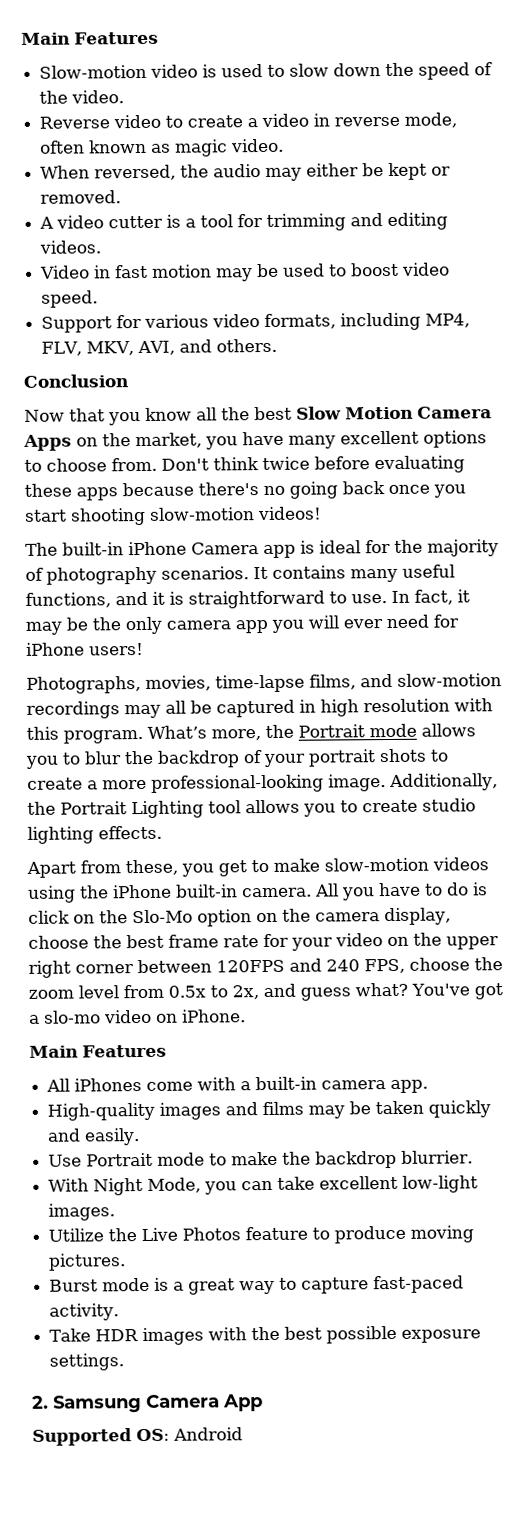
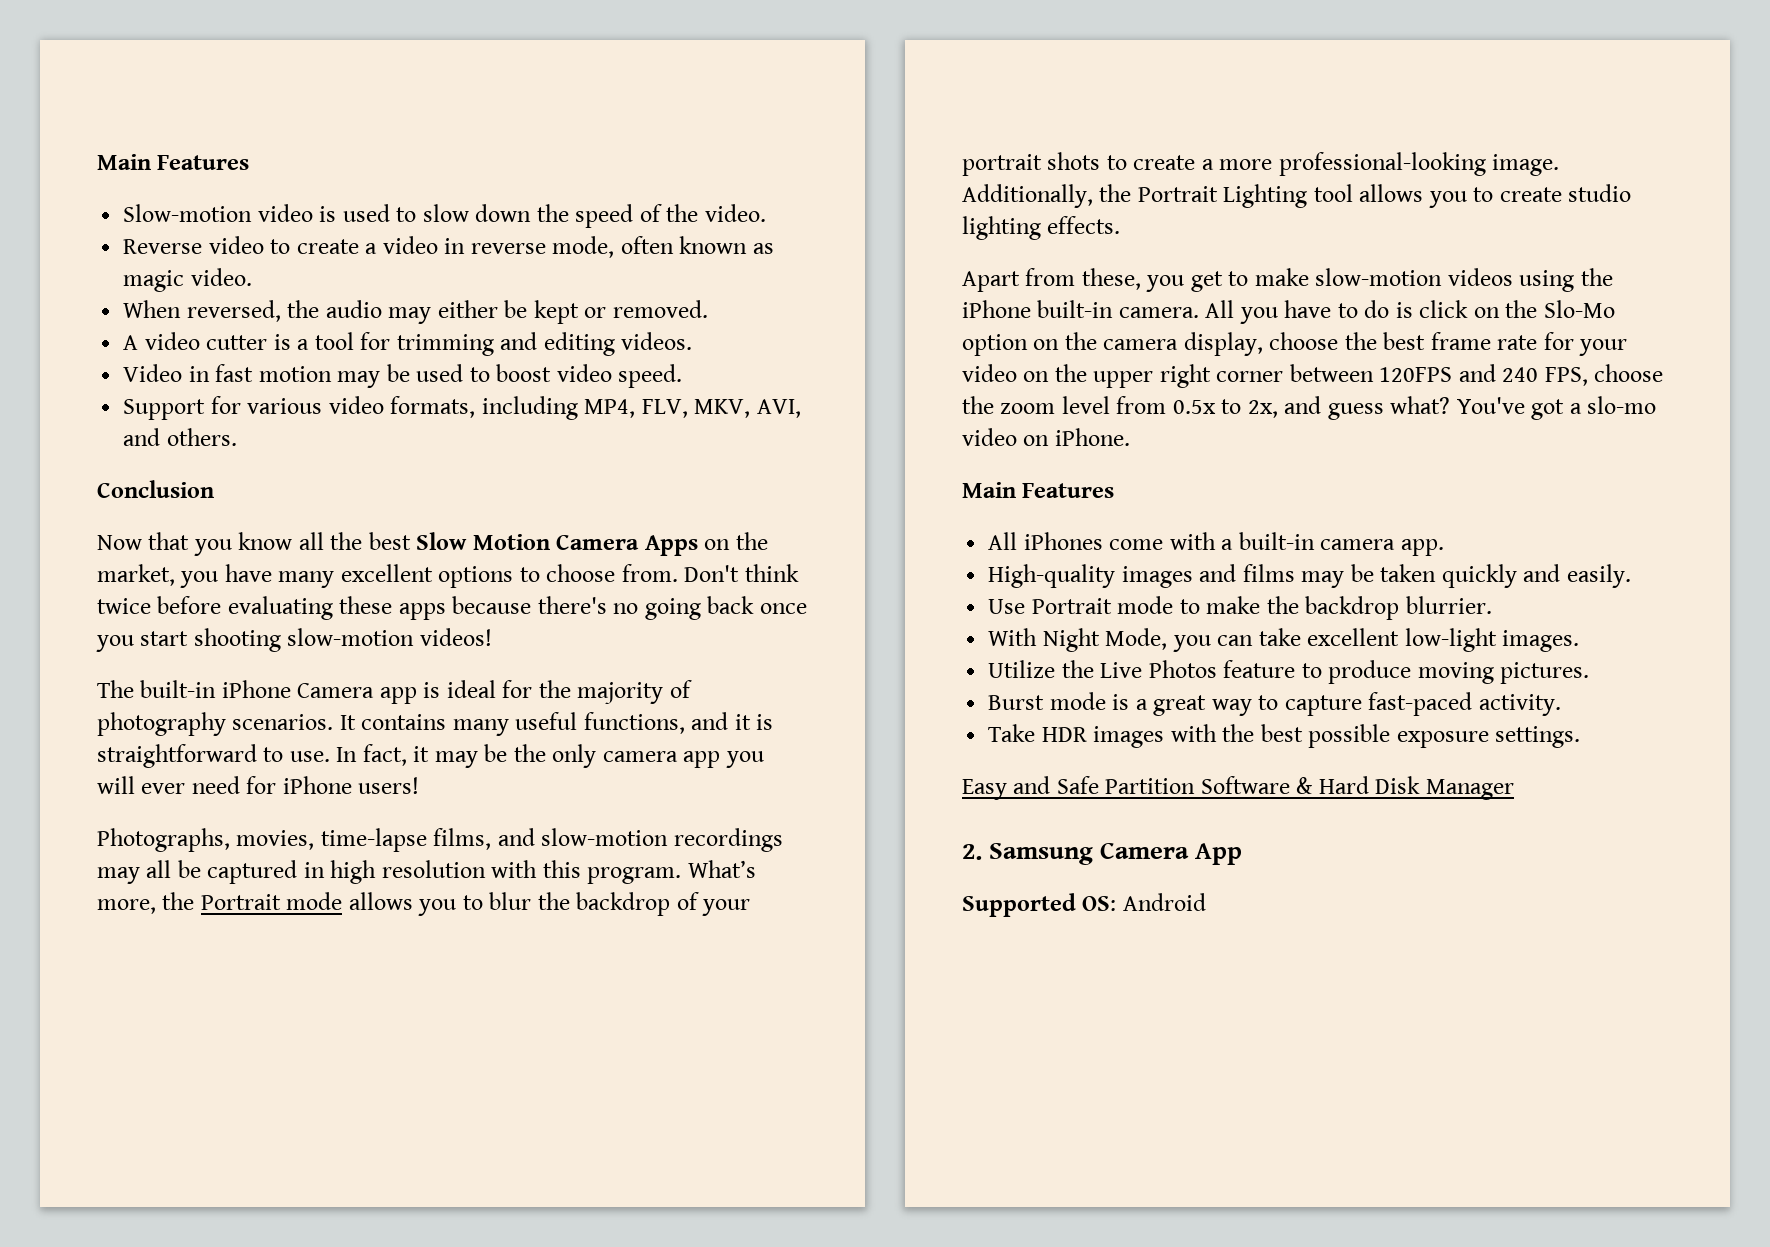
+ Easy and Safe Partition Software & Hard Disk Manager

